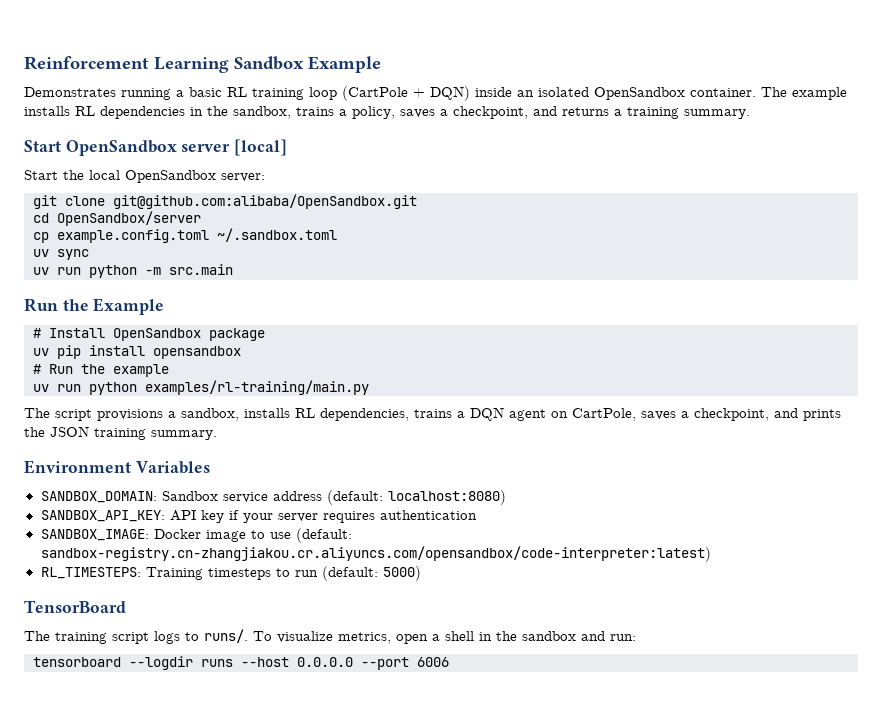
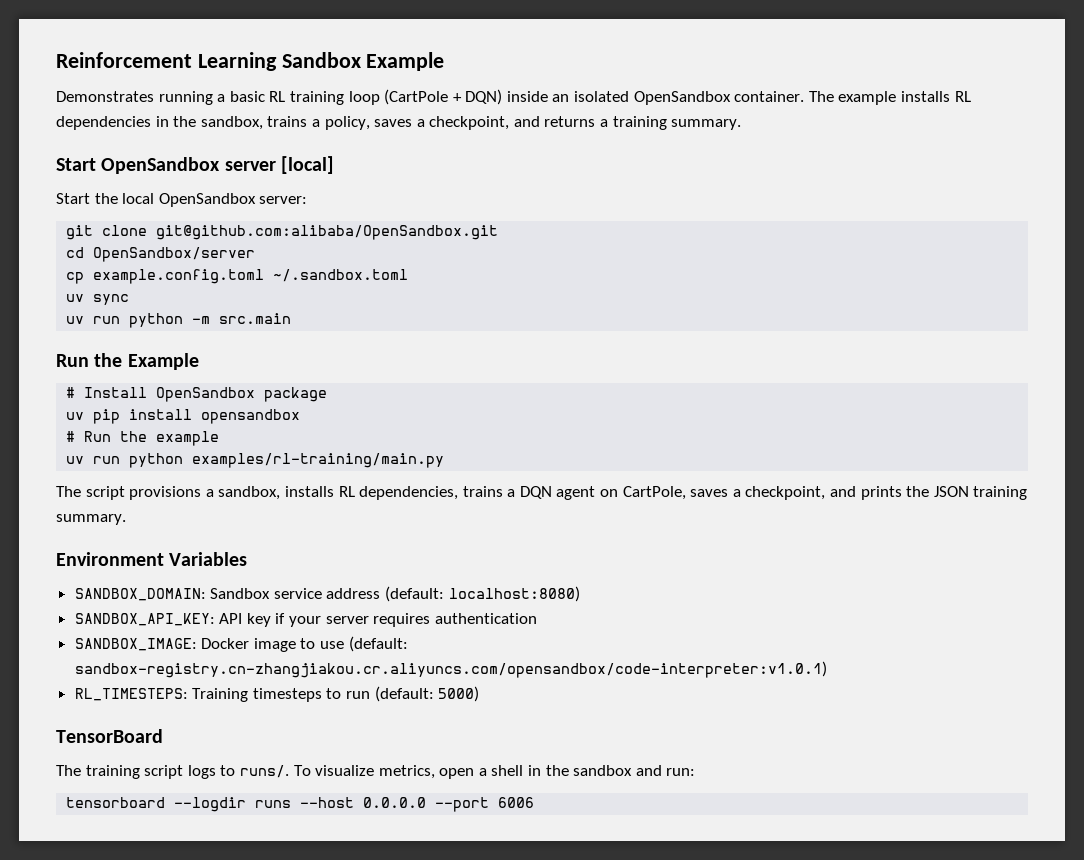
- SANDBOX_IMAGE: Docker image to use (default: sandbox-registry.cn-zhangjiakou.cr.aliyuncs.com/opensandbox/code-interpreter:latest)
+ SANDBOX_IMAGE: Docker image to use (default: sandbox-registry.cn-zhangjiakou.cr.aliyuncs.com/opensandbox/code-interpreter:v1.0.1)

